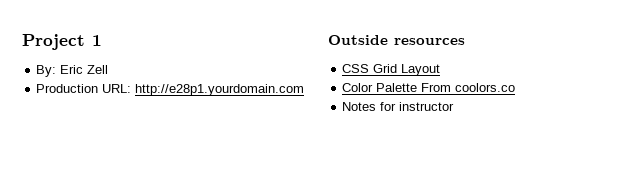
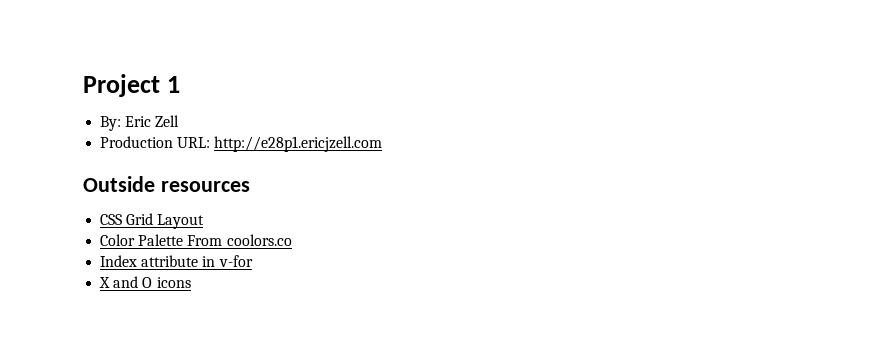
- Production URL: http://e28p1.yourdomain.com
+ Production URL: http://e28p1.ericjzell.com
- Notes for instructor
+ Index attribute in v-for
+ X and O icons

